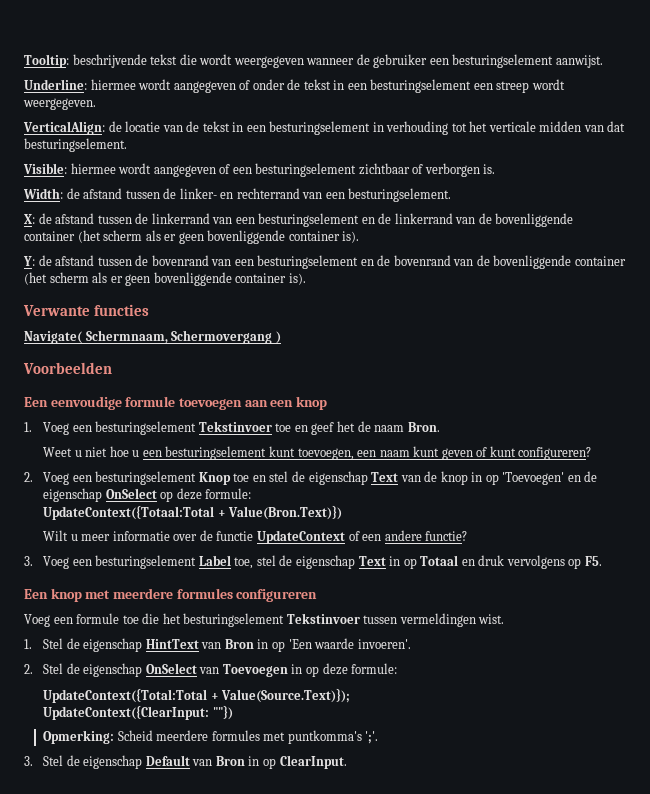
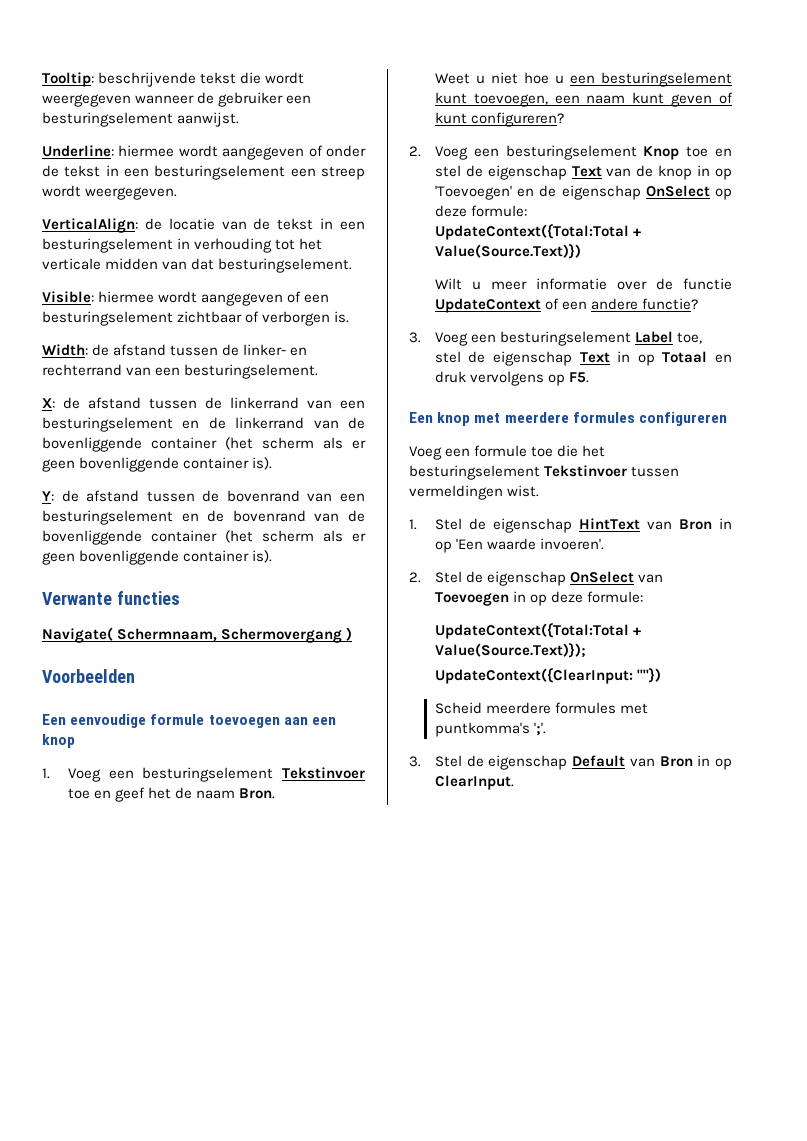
- UpdateContext({Totaal:Total + Value(Bron.Text)})
+ UpdateContext({Total:Total + Value(Source.Text)})
- Opmerking: Scheid meerdere formules met puntkomma's ';'.
+ Scheid meerdere formules met puntkomma's ';'.

